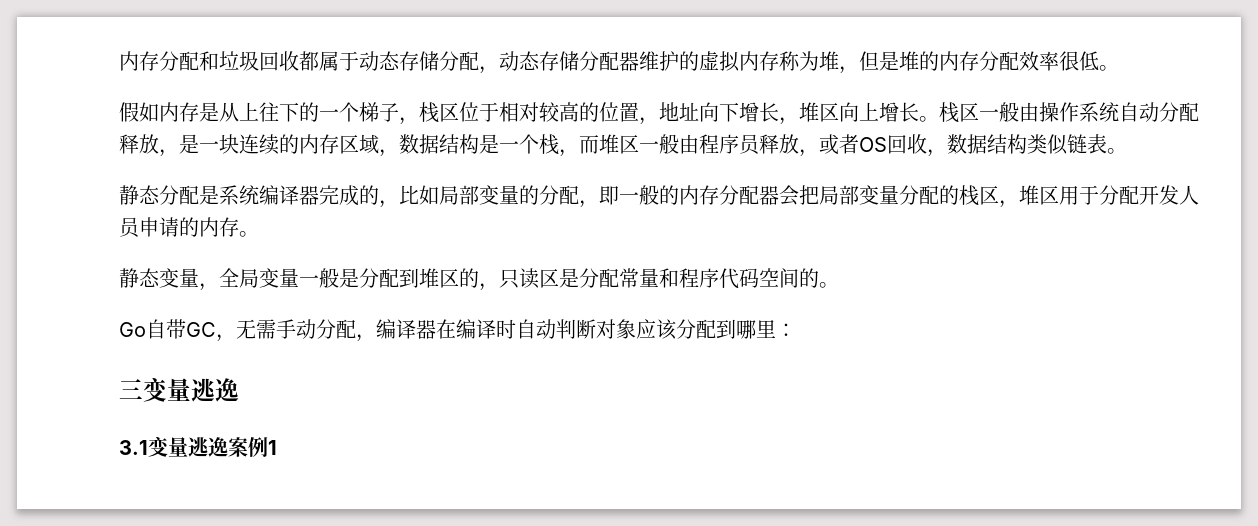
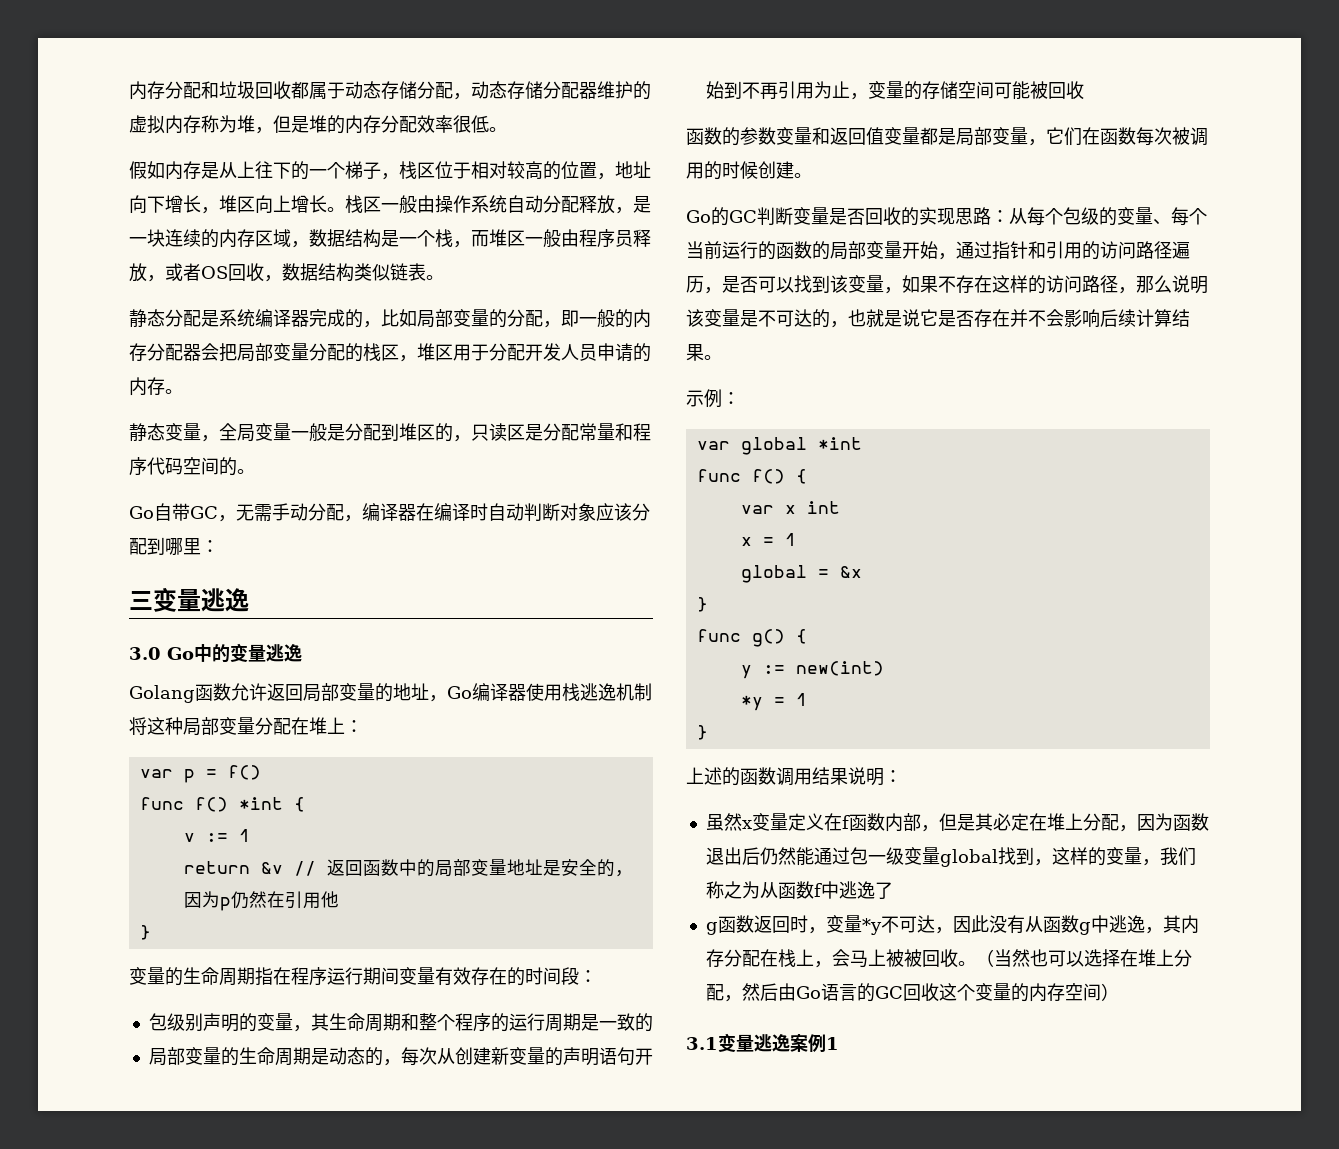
+ 3.0 Go中的变量逃逸
+ Golang函数允许返回局部变量的地址，Go编译器使用栈逃逸机制将这种局部变量分配在堆上：
+ var p = f()
+ func f() *int {
+ v := 1
+ return &v // 返回函数中的局部变量地址是安全的，因为p仍然在引用他
+ }
+ 变量的生命周期指在程序运行期间变量有效存在的时间段：
+ 包级别声明的变量，其生命周期和整个程序的运行周期是一致的
+ 局部变量的生命周期是动态的，每次从创建新变量的声明语句开始到不再引用为止，变量的存储空间可能被回收
+ 函数的参数变量和返回值变量都是局部变量，它们在函数每次被调用的时候创建。
+ Go的GC判断变量是否回收的实现思路：从每个包级的变量、每个当前运行的函数的局部变量开始，通过指针和引用的访问路径遍历，是否可以找到该变量，如果不存在这样的访问路径，那么说明该变量是不可达的，也就是说它是否存在并不会影响后续计算结果。
+ 示例：
+ var global *int
+ func f() {
+ var x int
+ x = 1
+ global = &x
+ }
+ func g() {
+ y := new(int)
+ *y = 1
+ }
+ 上述的函数调用结果说明：
+ 虽然x变量定义在f函数内部，但是其必定在堆上分配，因为函数退出后仍然能通过包一级变量global找到，这样的变量，我们称之为从函数f中逃逸了
+ g函数返回时，变量*y不可达，因此没有从函数g中逃逸，其内存分配在栈上，会马上被被回收。（当然也可以选择在堆上分配，然后由Go语言的GC回收这个变量的内存空间）

